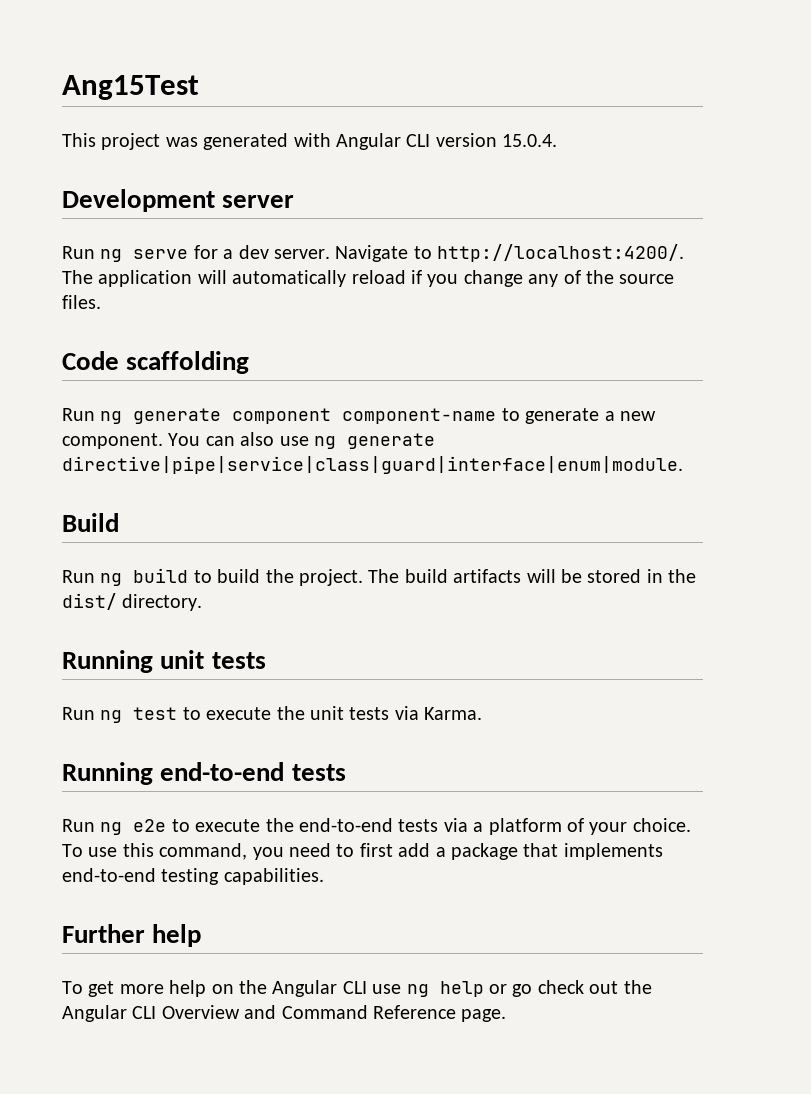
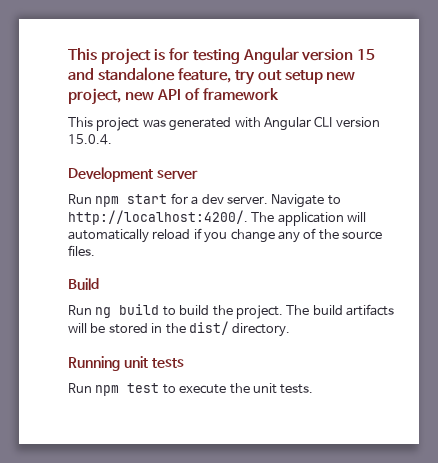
- Ang15Test
+ This project is for testing Angular version 15 and standalone feature, try out setup new project, new API of framework
- Run ng serve for a dev server.
+ Run npm start for a dev server.
- Code scaffolding
- Run ng generate component component-name to generate a new component. You can also use ng generate directive|pipe|service|class|guard|interface|enum|module.
- Run ng test to execute the unit tests via Karma.
- Running end-to-end tests
- Run ng e2e to execute the end-to-end tests via a platform of your choice. To use this command, you need to first add a package that implements end-to-end testing capabilities.
- Further help
- To get more help on the Angular CLI use ng help or go check out the Angular CLI Overview and Command Reference page.
+ Run npm test to execute the unit tests.

